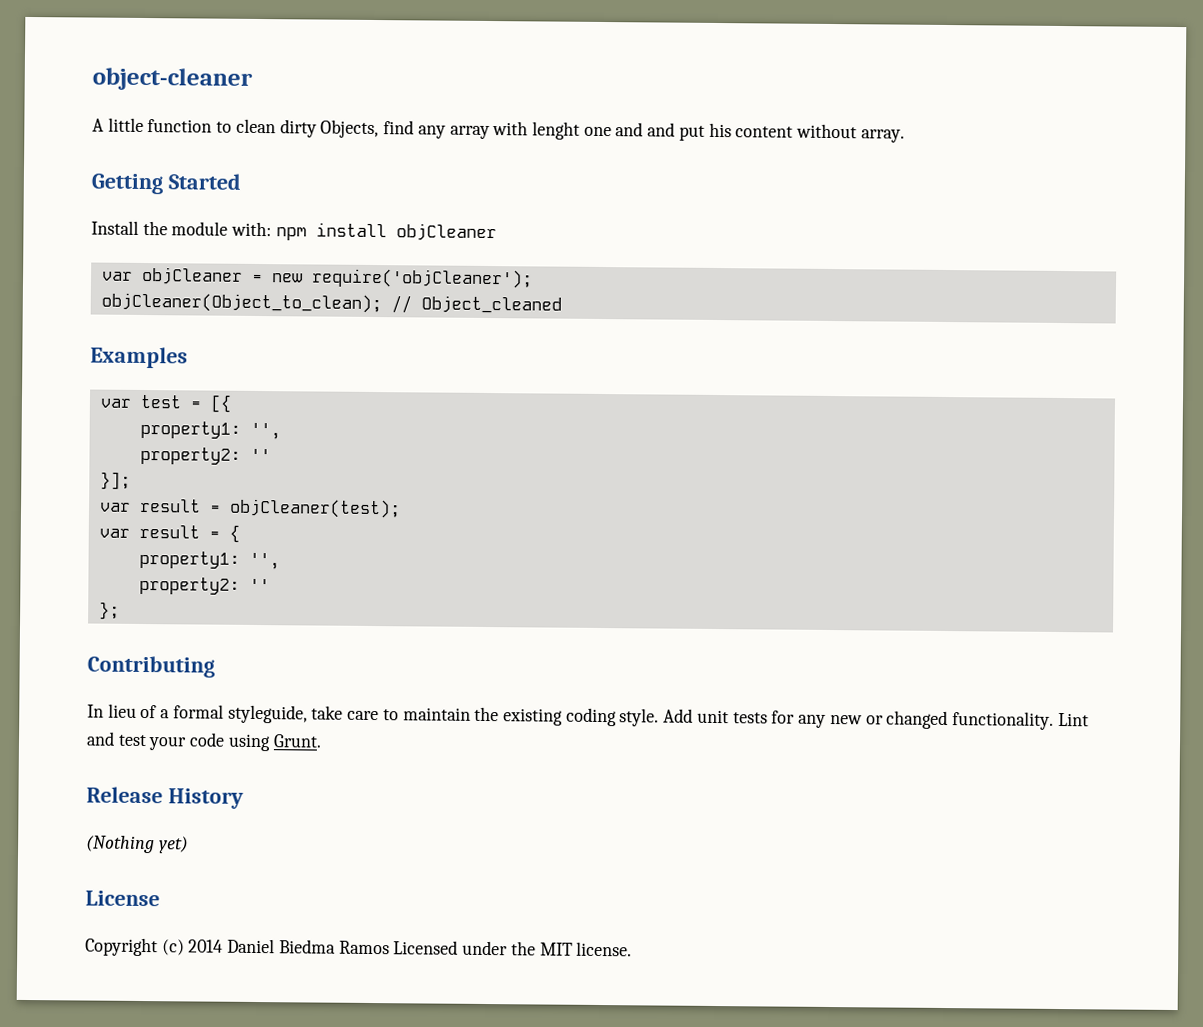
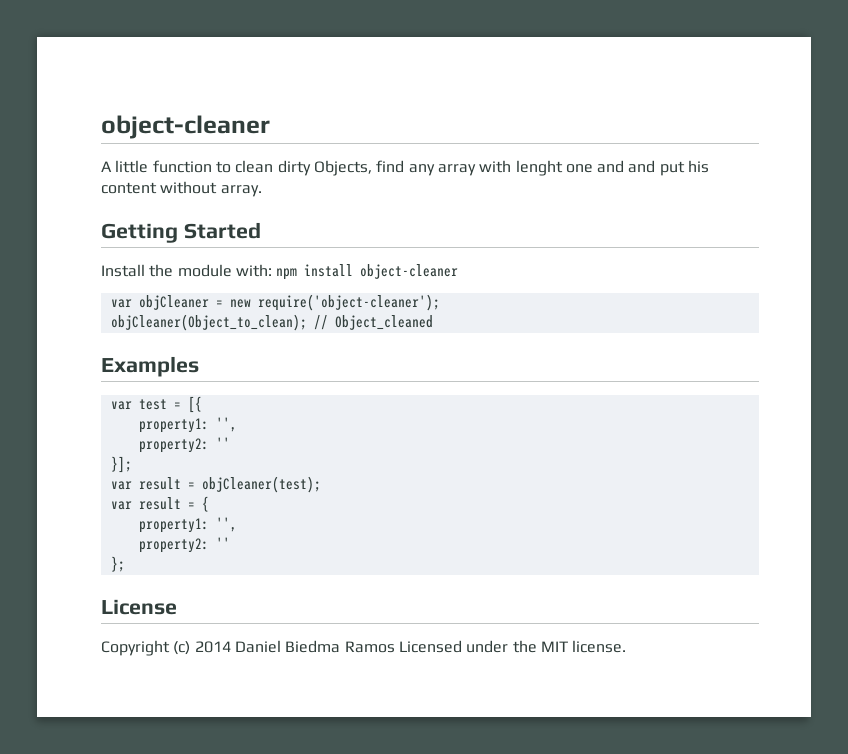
- Install the module with: npm install objCleaner
+ Install the module with: npm install object-cleaner
- var objCleaner = new require('objCleaner');
+ var objCleaner = new require('object-cleaner');
- Contributing
- In lieu of a formal styleguide, take care to maintain the existing coding style. Add unit tests for any new or changed functionality. Lint and test your code using Grunt.
- Release History
- (Nothing yet)

